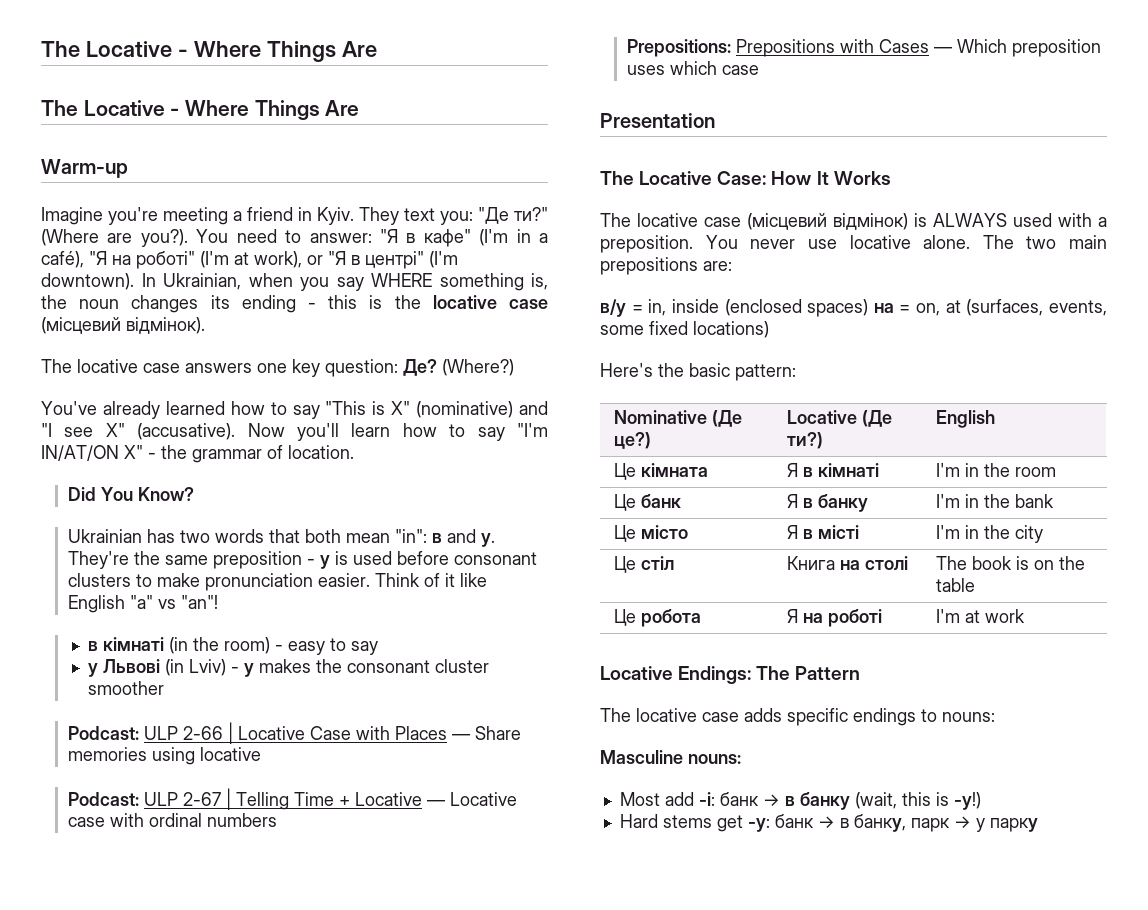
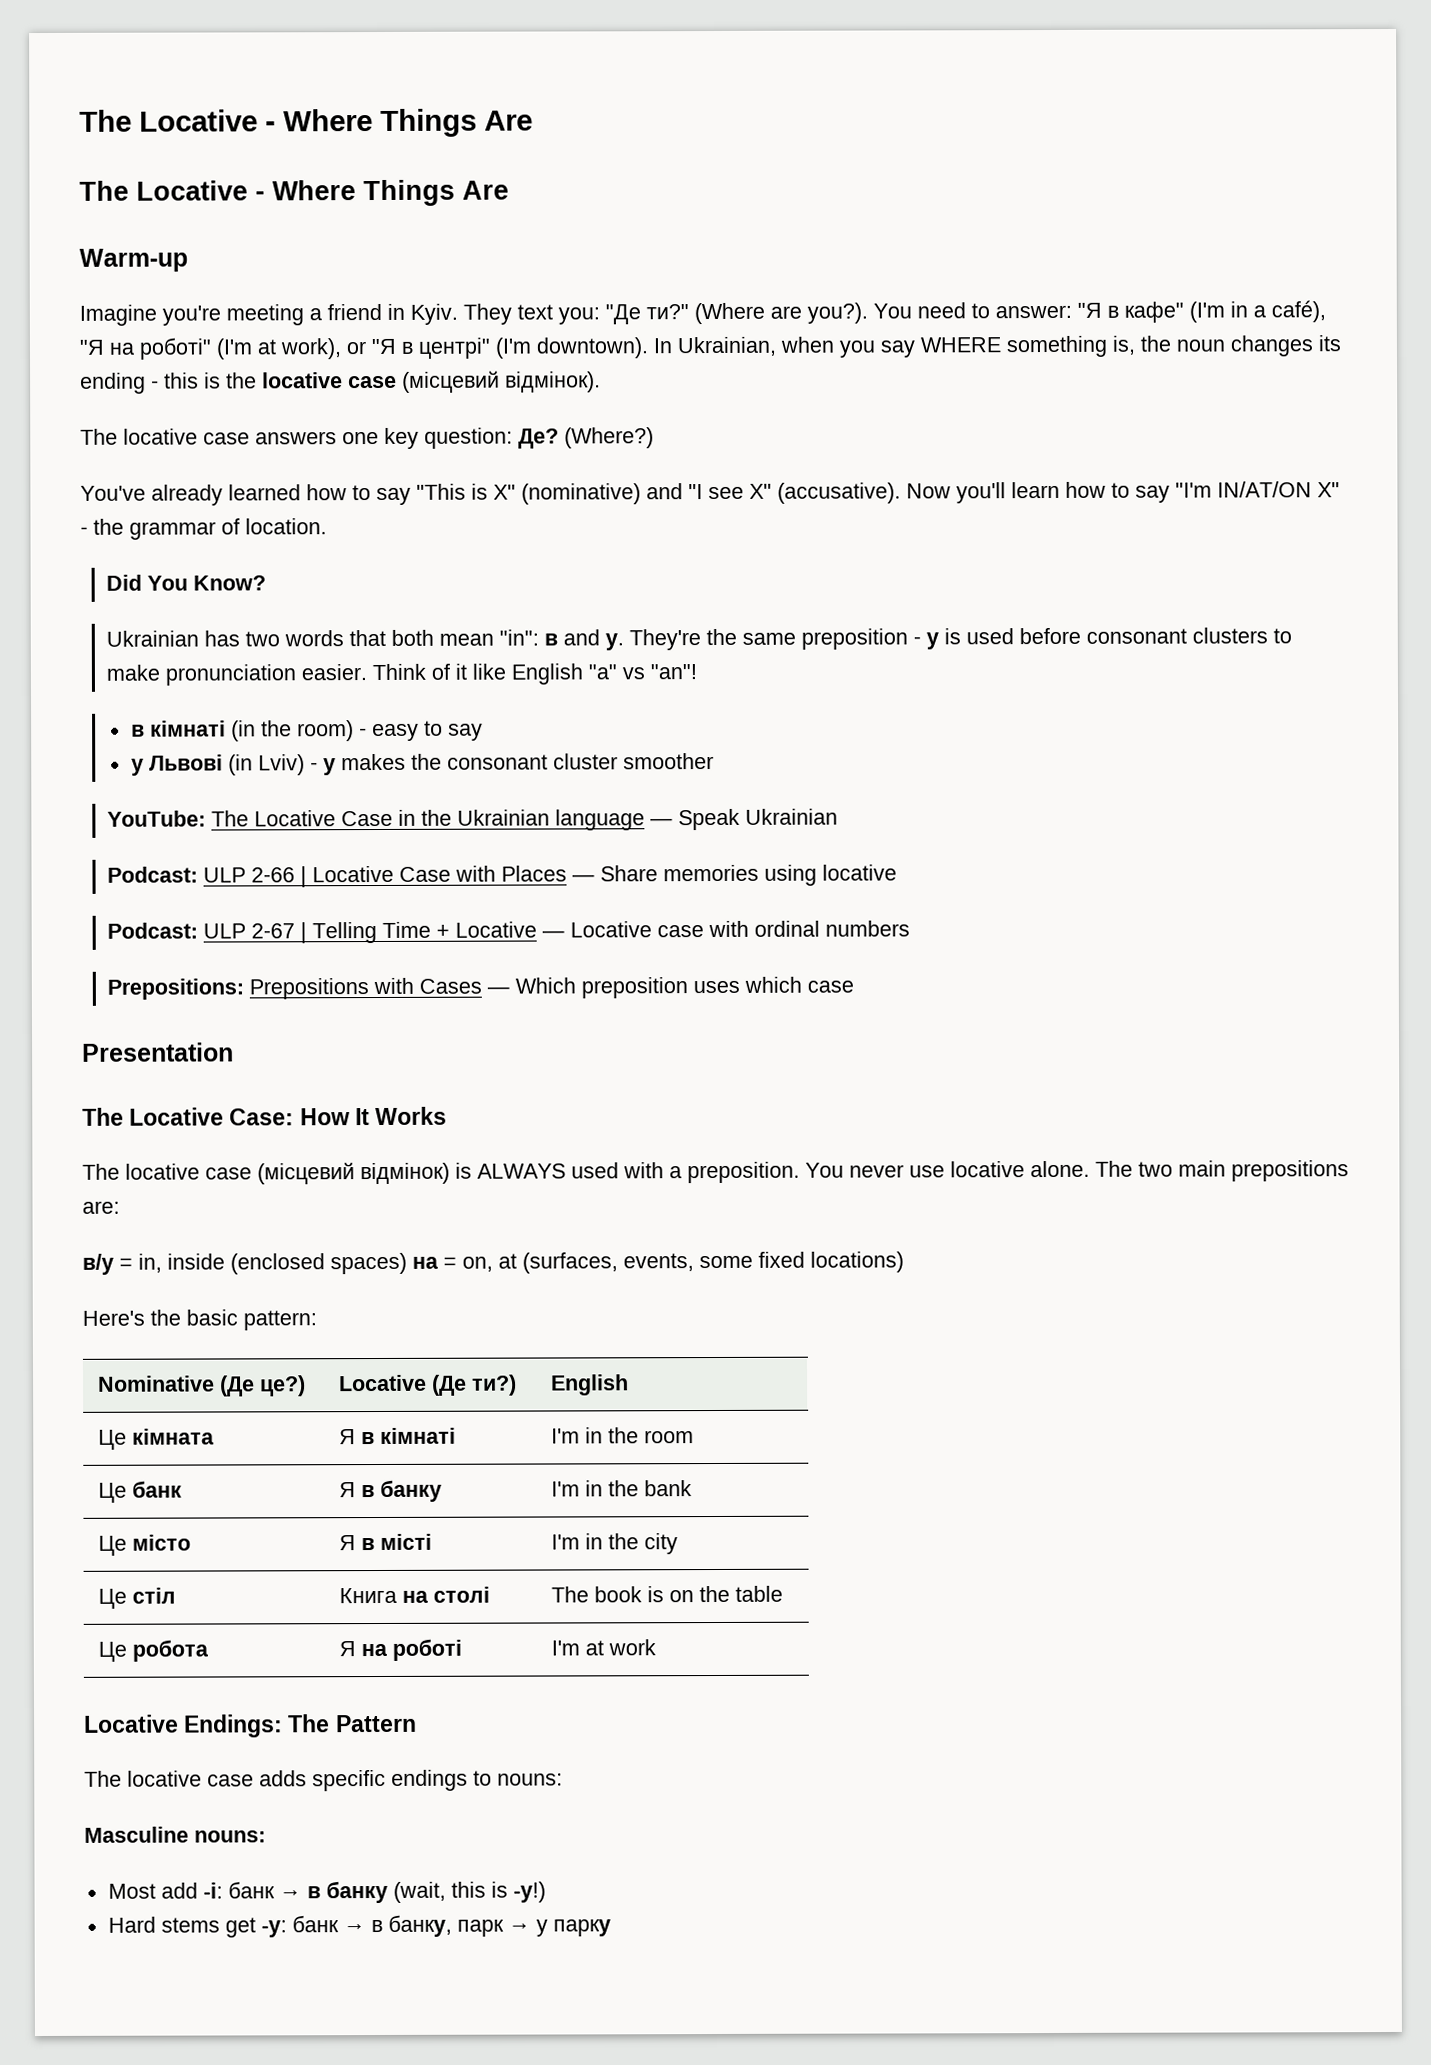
+ YouTube: The Locative Case in the Ukrainian language — Speak Ukrainian

